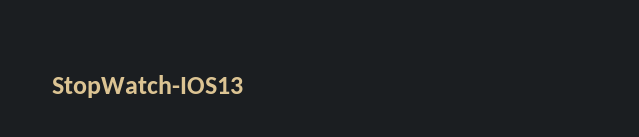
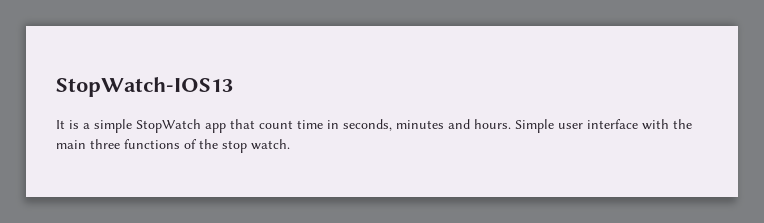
+ It is a simple StopWatch app that count time in seconds, minutes and hours. Simple user interface with the main three functions of the stop watch.

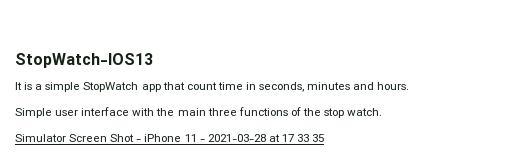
- It is a simple StopWatch app that count time in seconds, minutes and hours. Simple user interface with the main three functions of the stop watch.
+ It is a simple StopWatch app that count time in seconds, minutes and hours.
+ Simple user interface with the main three functions of the stop watch.
+ Simulator Screen Shot - iPhone 11 - 2021-03-28 at 17 33 35

